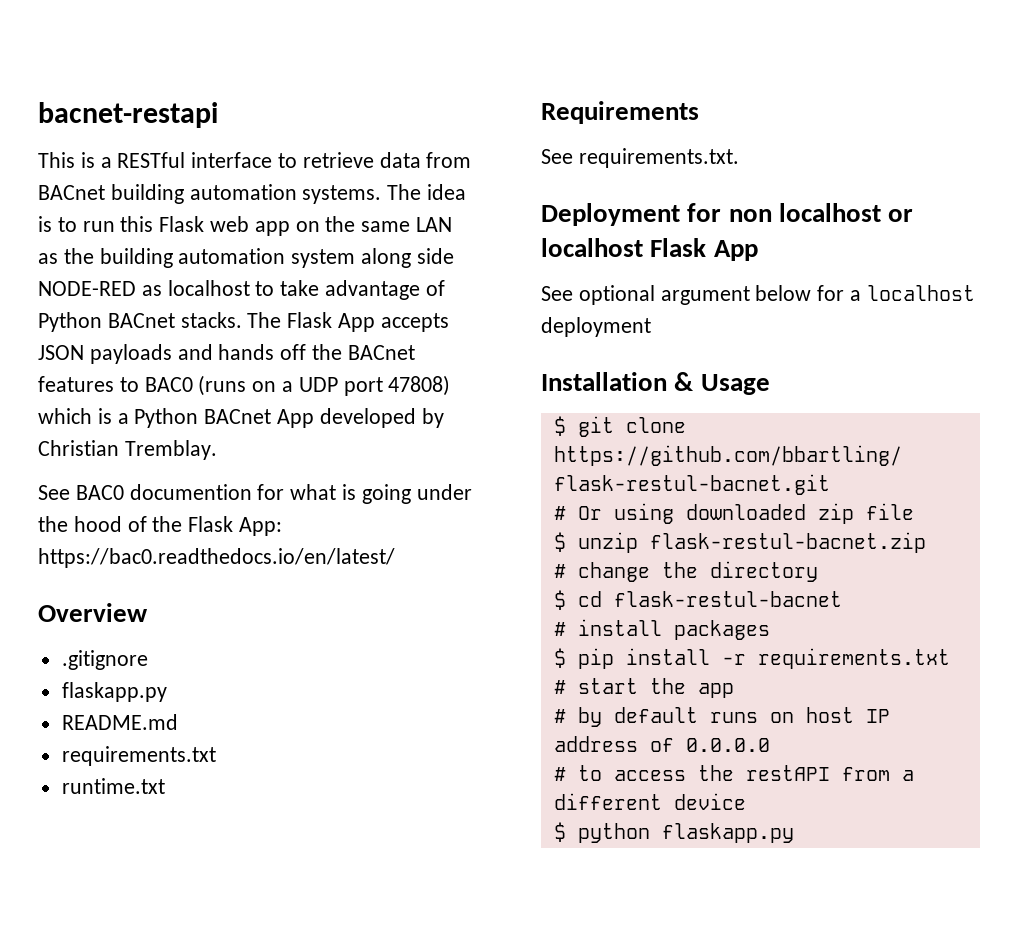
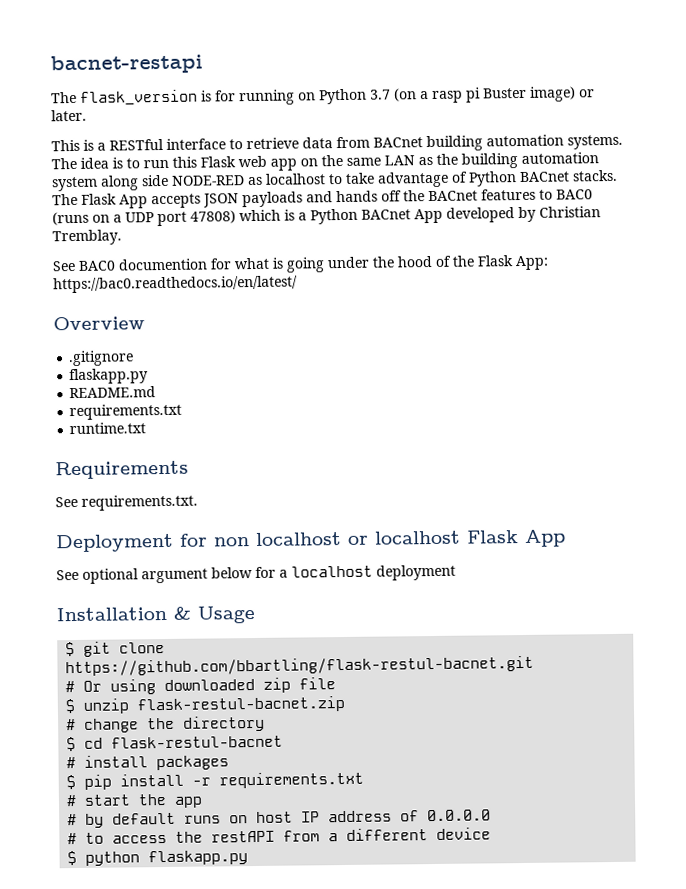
+ The flask_version is for running on Python 3.7 (on a rasp pi Buster image) or later.

